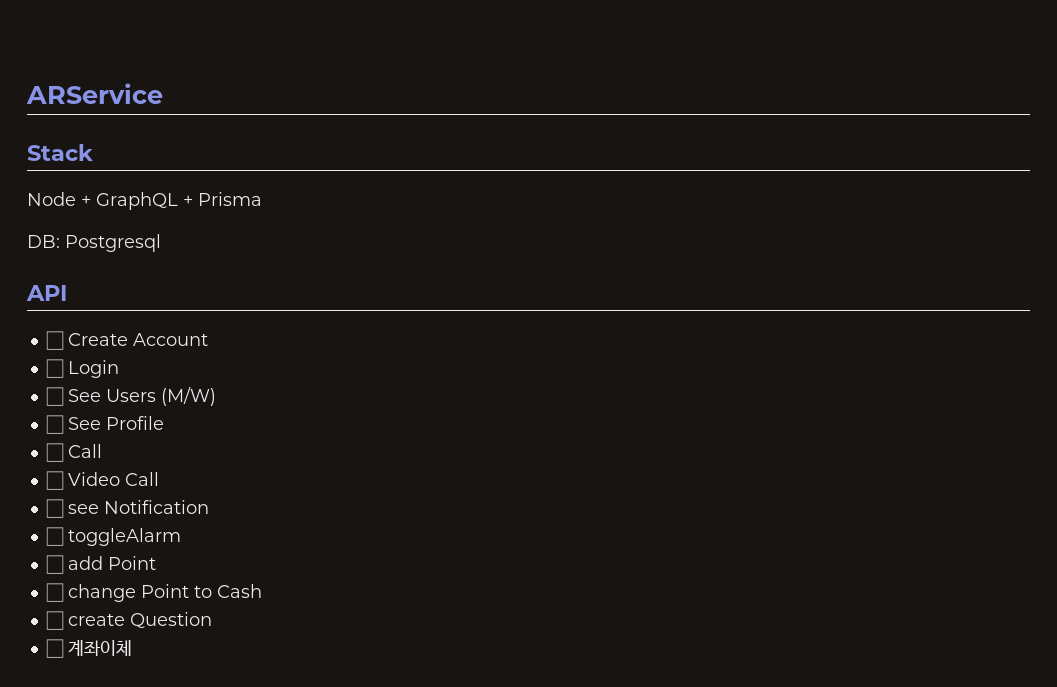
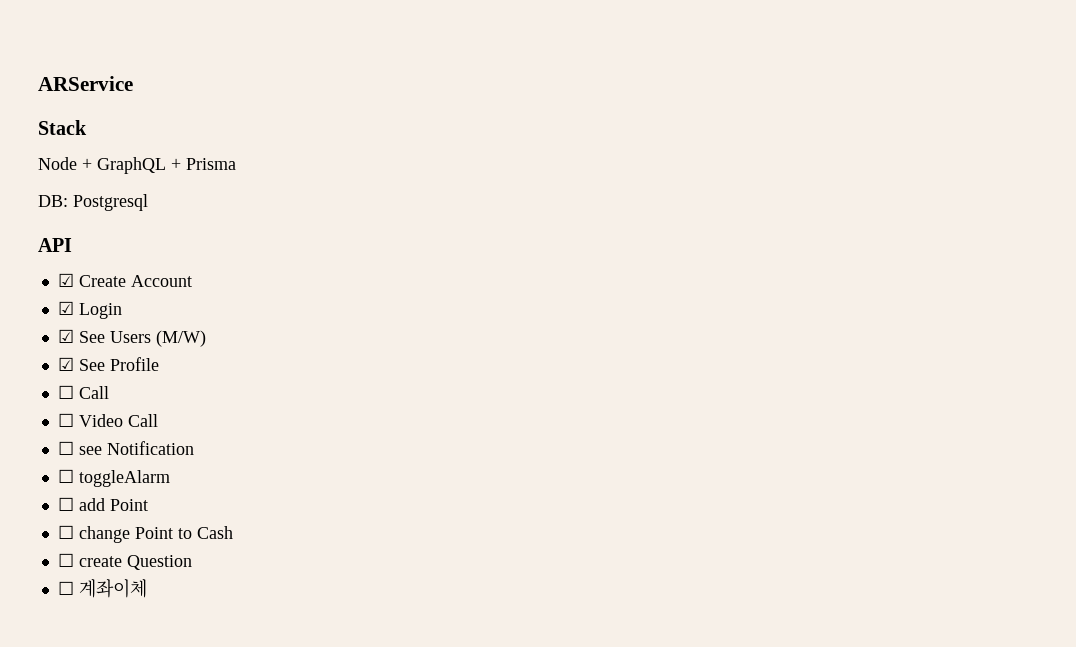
- ☐ Create Account
+ ☑ Create Account
- ☐ Login
+ ☑ Login
- ☐ See Users (M/W)
+ ☑ See Users (M/W)
- ☐ See Profile
+ ☑ See Profile

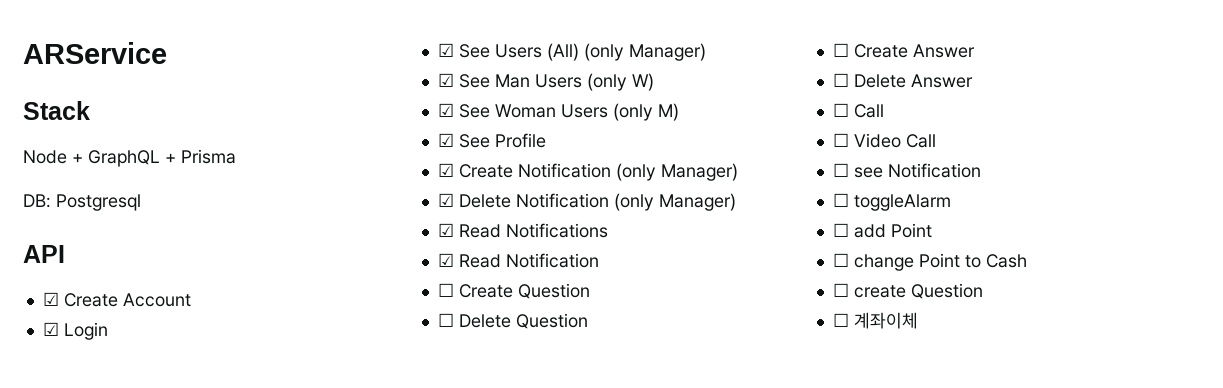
- ☑ See Users (M/W)
+ ☑ See Users (All) (only Manager)
+ ☑ See Man Users (only W)
+ ☑ See Woman Users (only M)
  ☑ See Profile
+ ☑ Create Notification (only Manager)
+ ☑ Delete Notification (only Manager)
+ ☑ Read Notifications
+ ☑ Read Notification
+ ☐ Create Question
+ ☐ Delete Question
+ ☐ Create Answer
+ ☐ Delete Answer

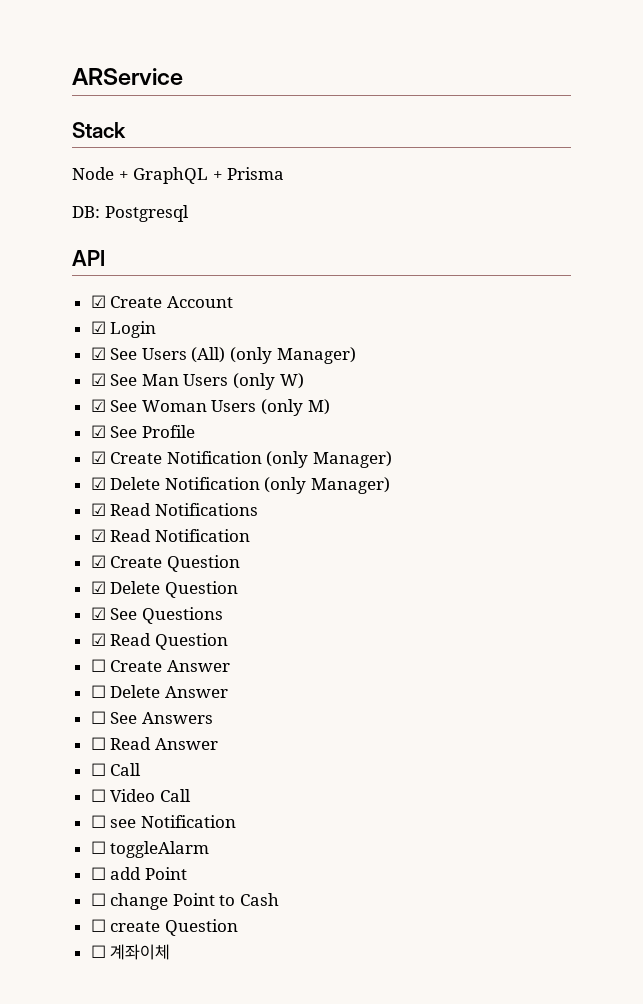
- ☐ Create Question
+ ☑ Create Question
- ☐ Delete Question
+ ☑ Delete Question
+ ☑ See Questions
+ ☑ Read Question
+ ☐ See Answers
+ ☐ Read Answer

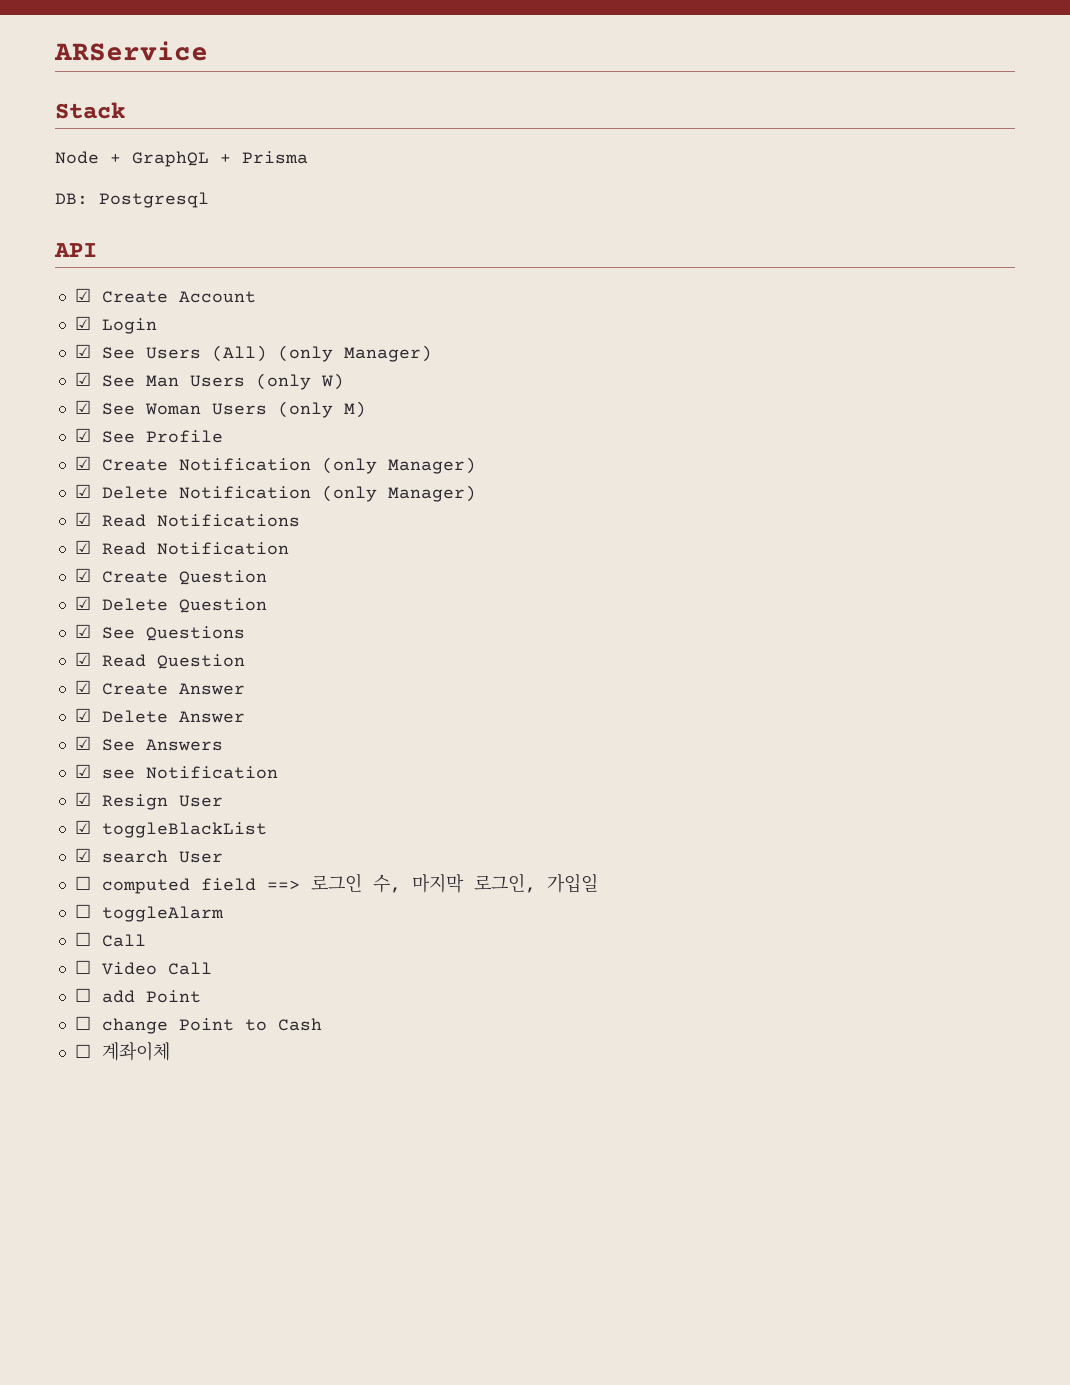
- ☐ Create Answer
+ ☑ Create Answer
- ☐ Delete Answer
+ ☑ Delete Answer
- ☐ See Answers
+ ☑ See Answers
- ☐ Read Answer
+ ☑ see Notification
+ ☑ Resign User
+ ☑ toggleBlackList
+ ☑ search User
+ ☐ computed field ==> 로그인 수, 마지막 로그인, 가입일
+ ☐ toggleAlarm
- ☐ see Notification
- ☐ toggleAlarm
- ☐ create Question

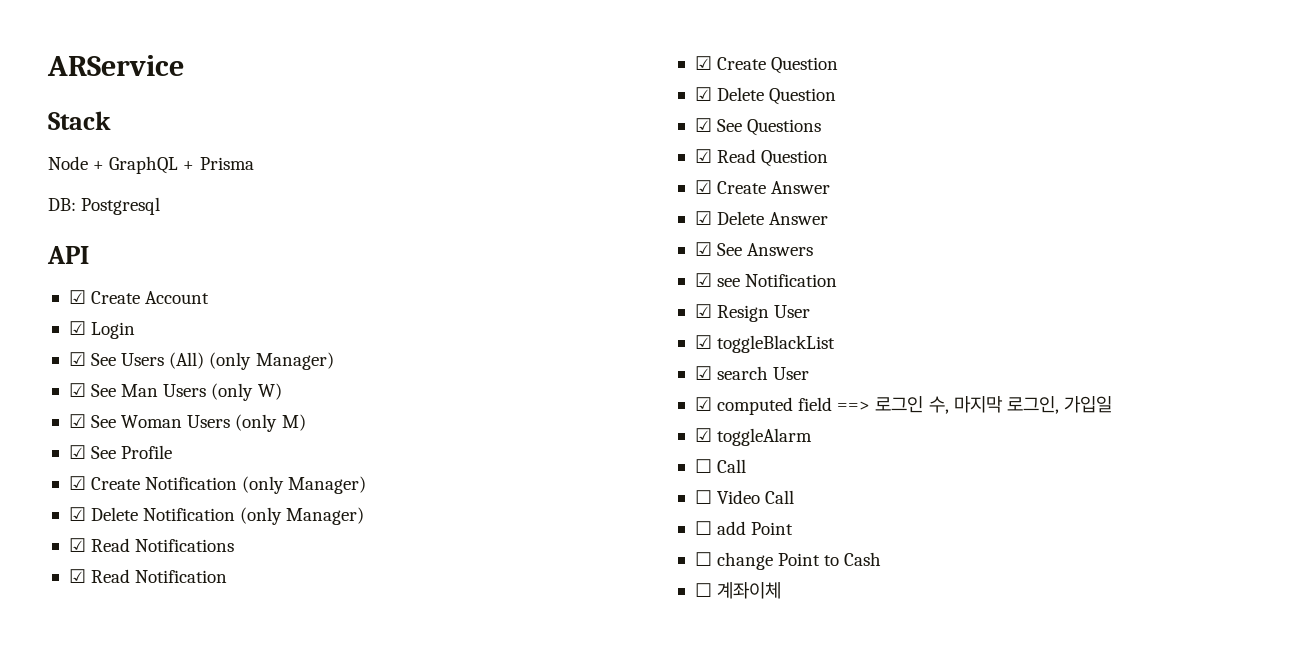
- ☐ computed field ==> 로그인 수, 마지막 로그인, 가입일
+ ☑ computed field ==> 로그인 수, 마지막 로그인, 가입일
- ☐ toggleAlarm
+ ☑ toggleAlarm

